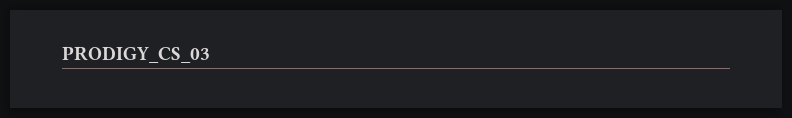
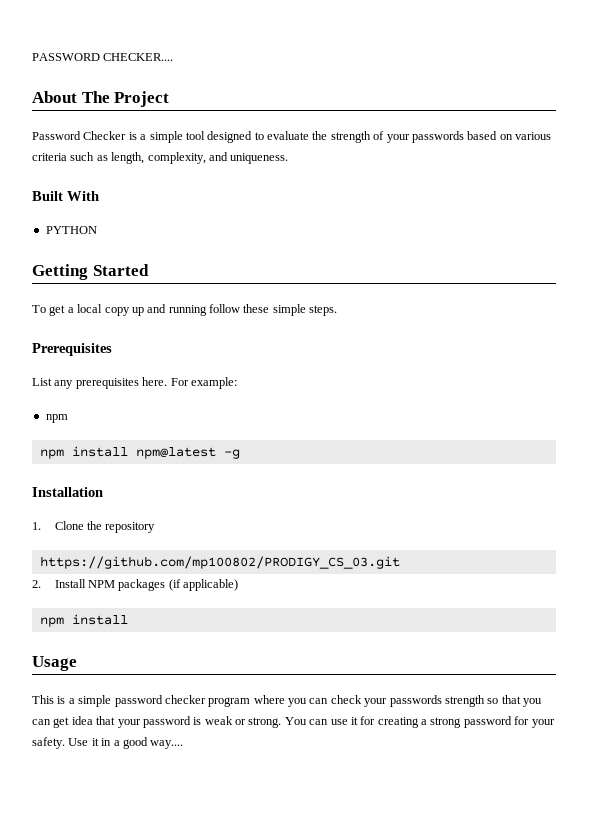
- PRODIGY_CS_03
+ PASSWORD CHECKER....
+ About The Project
+ Password Checker is a simple tool designed to evaluate the strength of your passwords based on various criteria such as length, complexity, and uniqueness.
+ Built With
+ PYTHON
+ Getting Started
+ To get a local copy up and running follow these simple steps.
+ Prerequisites
+ List any prerequisites here. For example:
+ npm
+ npm install npm@latest -g
+ Installation
+ 1. Clone the repository
+ https://github.com/mp100802/PRODIGY_CS_03.git
+ 2. Install NPM packages (if applicable)
+ npm install
+ Usage
+ This is a simple password checker program where you can check your passwords strength so that you can get idea that your password is weak or strong. You can use it for creating a strong password for your safety. Use it in a good way....

